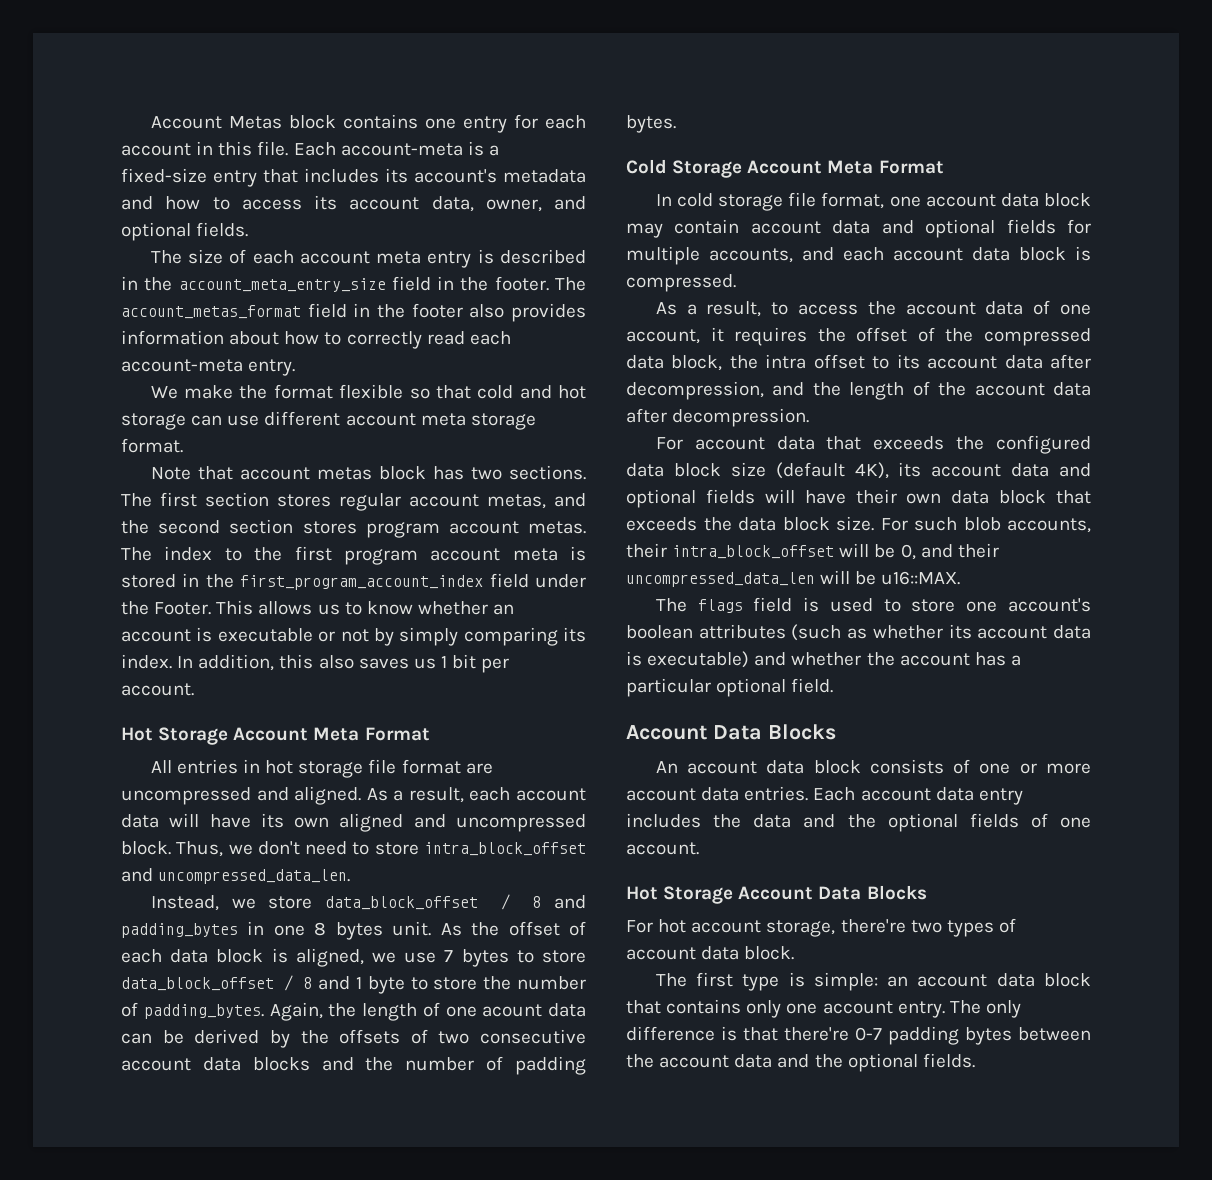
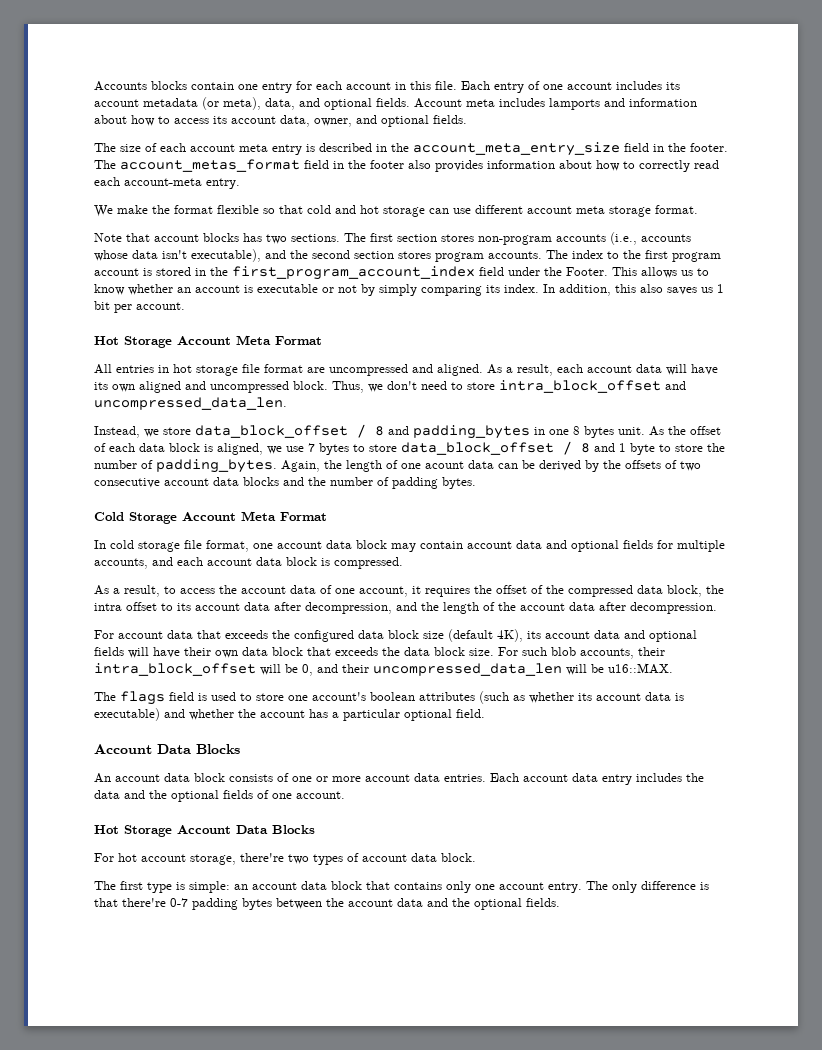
- Account Metas block contains one entry for each account in this file.
+ Accounts blocks contain one entry for each account in this file.
- Each account-meta is a fixed-size entry that includes its account's metadata and how to access its account data, owner, and optional fields.
+ Each entry of one account includes its account metadata (or meta), data, and optional fields. Account meta includes lamports and information about how to access its account data, owner, and optional fields.
- Note that account metas block has two sections.
+ Note that account blocks has two sections.
- The first section stores regular account metas, and the second section stores program account metas.
+ The first section stores non-program accounts (i.e., accounts whose data isn't executable), and the second section stores program accounts.
- The index to the first program account meta is stored in the first_program_account_index field under the Footer.
+ The index to the first program account is stored in the first_program_account_index field under the Footer.

